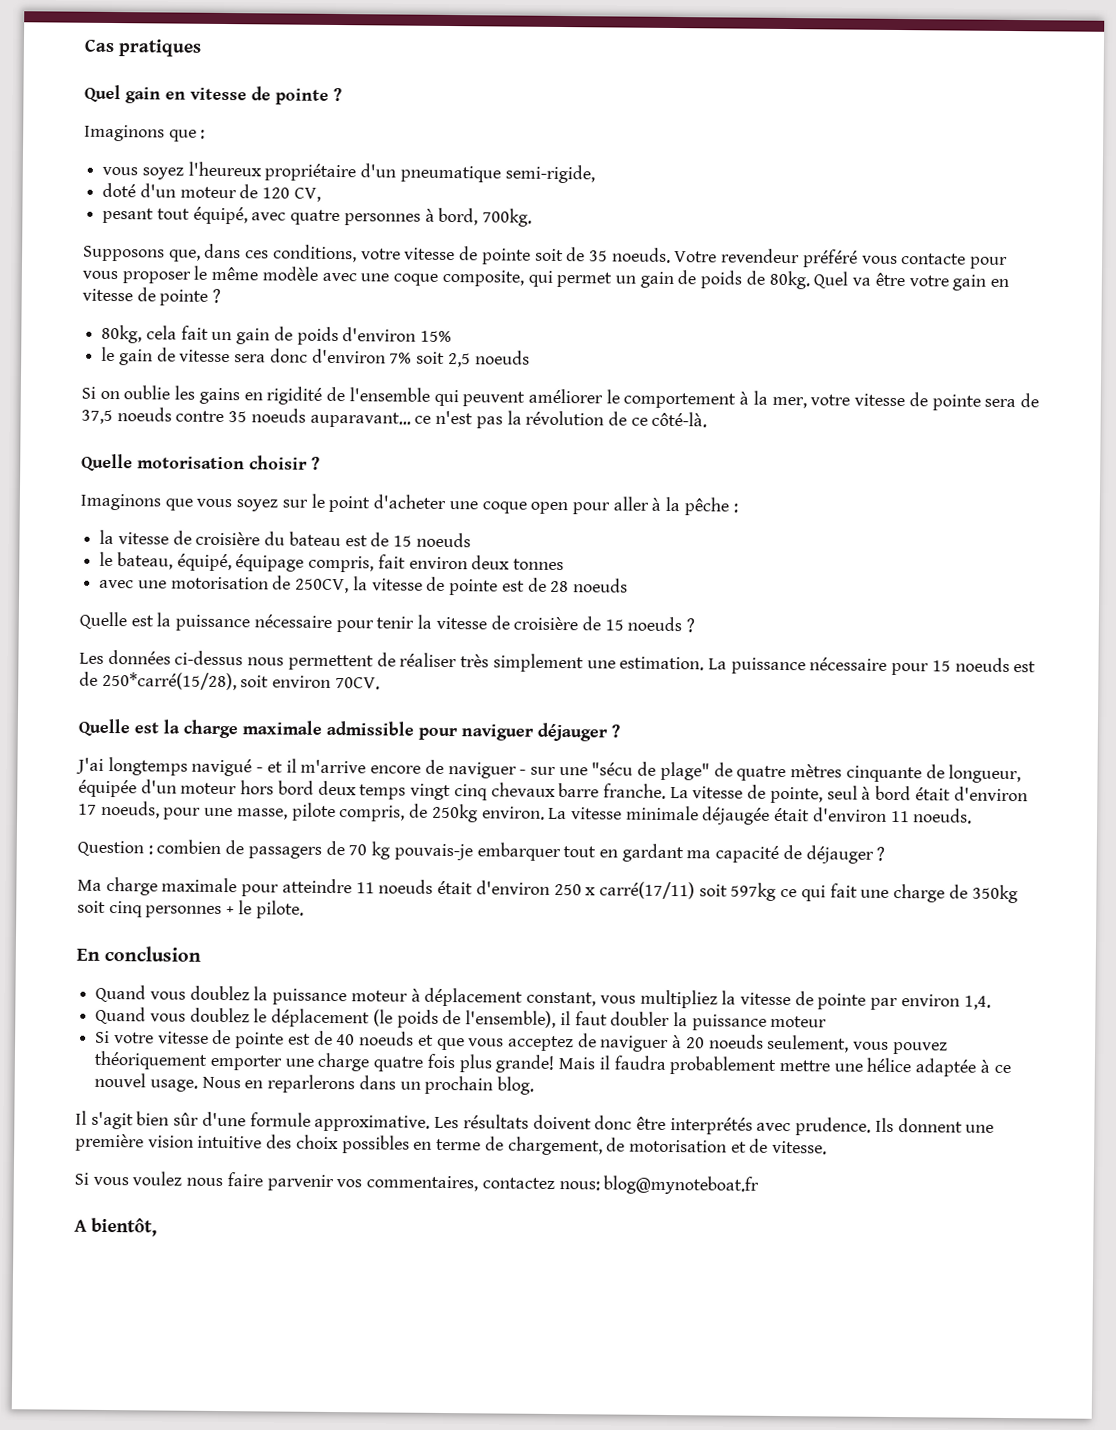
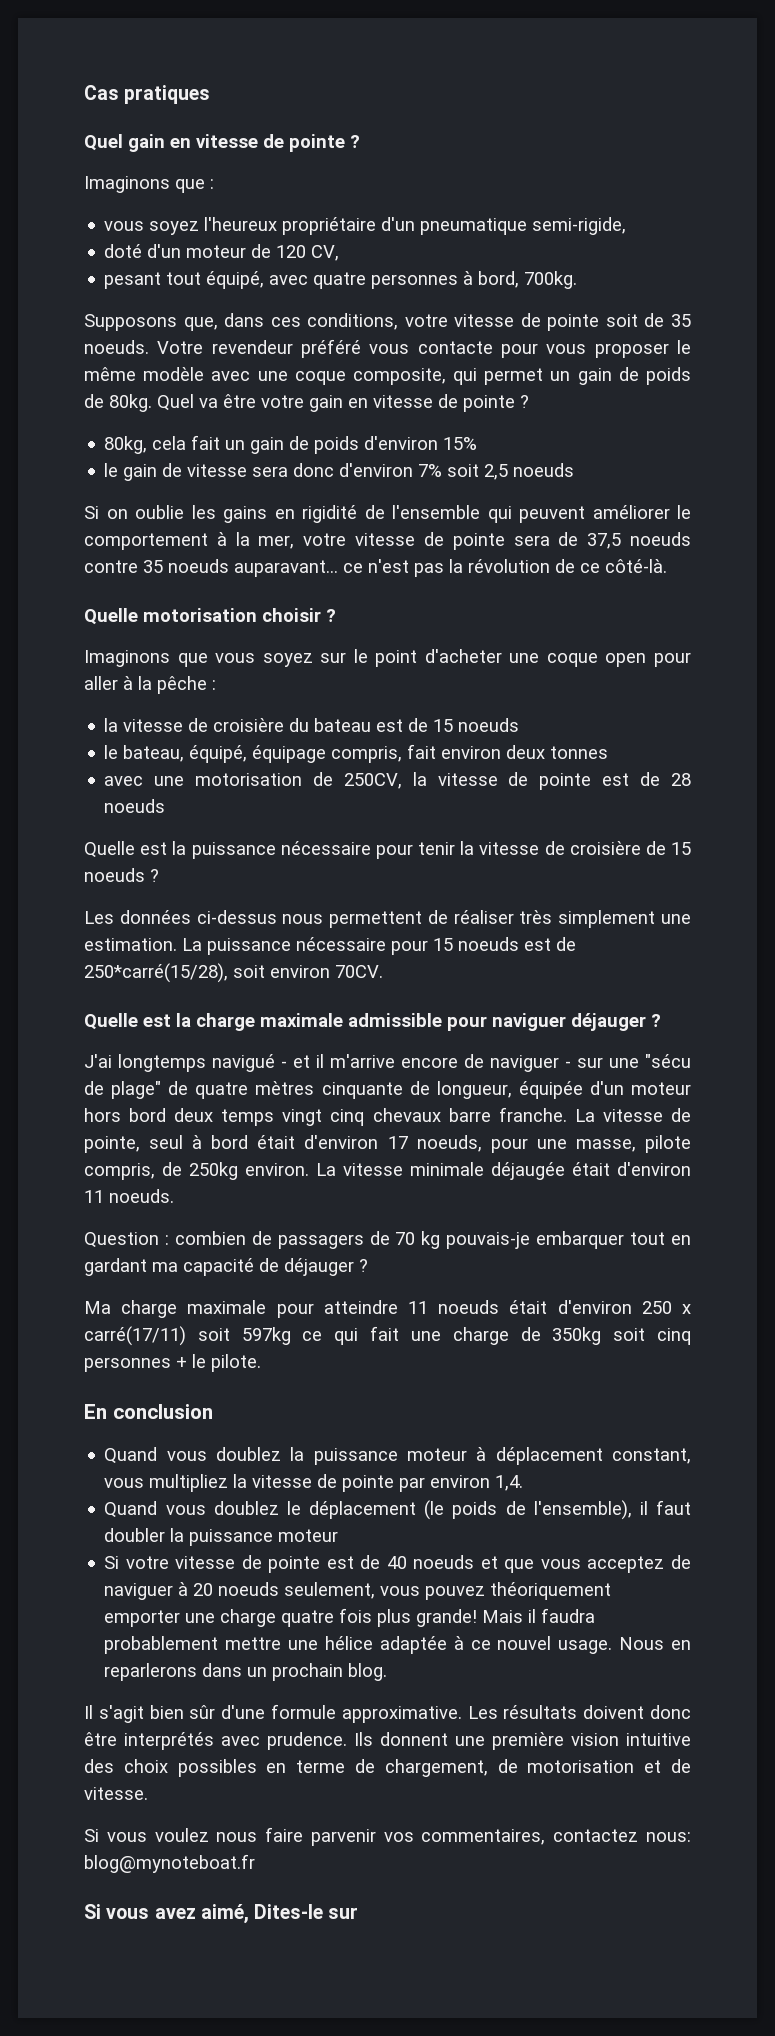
- A bientôt,
+ Si vous avez aimé, Dites-le sur

